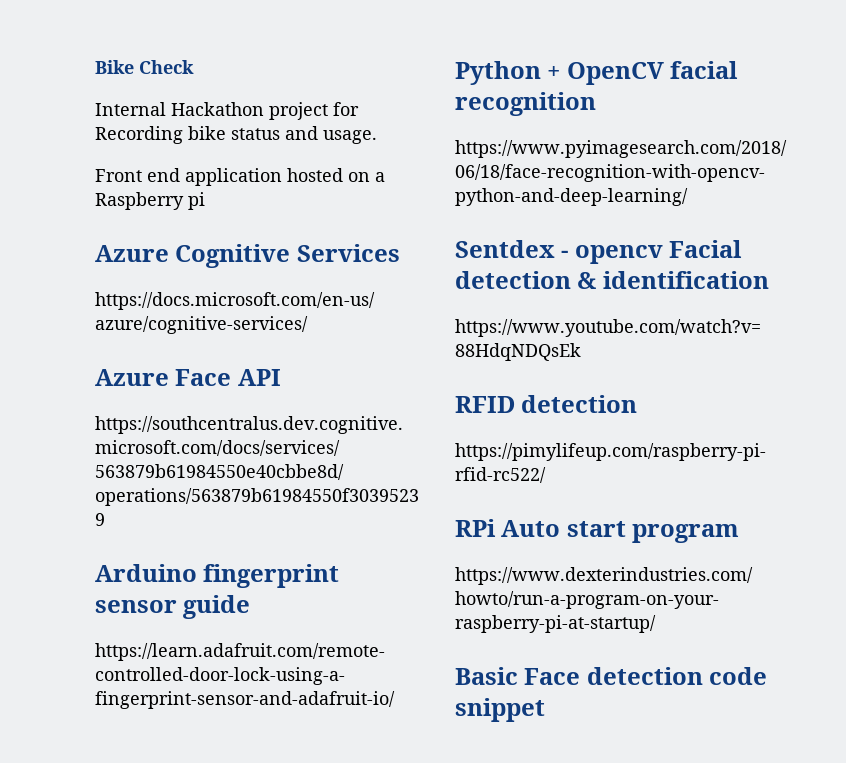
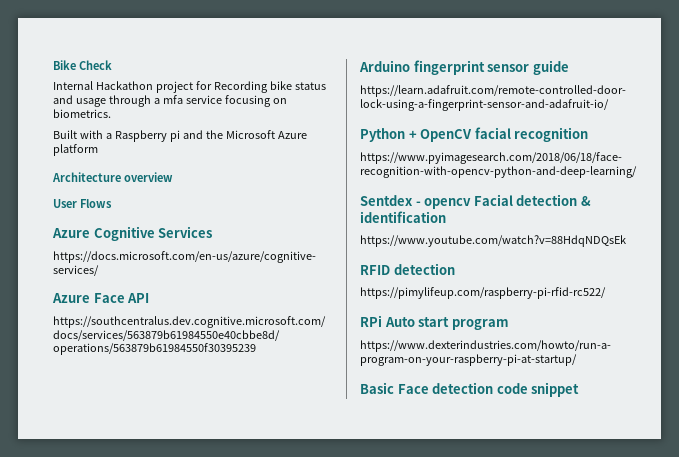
- Internal Hackathon project for Recording bike status and usage.
- Front end application hosted on a Raspberry pi
+ Internal Hackathon project for Recording bike status and usage through a mfa service focusing on biometrics.
+ Built with a Raspberry pi and the Microsoft Azure platform
+ Architecture overview
+ User Flows

